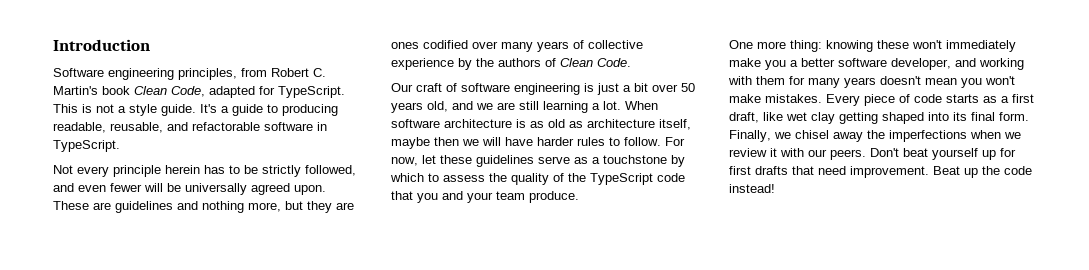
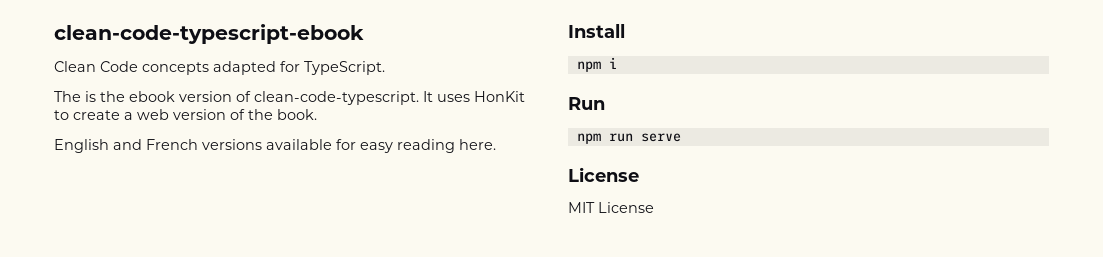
- Introduction
- Software engineering principles, from Robert C. Martin's book Clean Code, adapted for TypeScript. This is not a style guide. It's a guide to producing readable, reusable, and refactorable software in TypeScript.
- Not every principle herein has to be strictly followed, and even fewer will be universally agreed upon. These are guidelines and nothing more, but they are ones codified over many years of collective experience by the authors of Clean Code.
- Our craft of software engineering is just a bit over 50 years old, and we are still learning a lot. When software architecture is as old as architecture itself, maybe then we will have harder rules to follow. For now, let these guidelines serve as a touchstone by which to assess the quality of the TypeScript code that you and your team produce.
- One more thing: knowing these won't immediately make you a better software developer, and working with them for many years doesn't mean you won't make mistakes. Every piece of code starts as a first draft, like wet clay getting shaped into its final form. Finally, we chisel away the imperfections when we review it with our peers. Don't beat yourself up for first drafts that need improvement. Beat up the code instead!
+ clean-code-typescript-ebook
+ Clean Code concepts adapted for TypeScript.
+ The is the ebook version of clean-code-typescript. It uses HonKit to create a web version of the book.
+ English and French versions available for easy reading here.
+ Install
+ npm i
+ Run
+ npm run serve
+ License
+ MIT License

